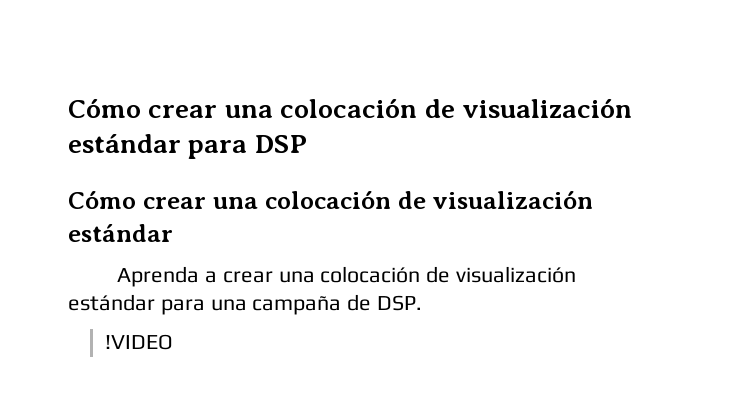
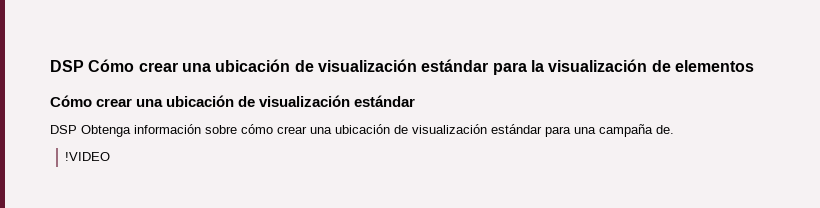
- Cómo crear una colocación de visualización estándar para DSP
- Cómo crear una colocación de visualización estándar
+ DSP Cómo crear una ubicación de visualización estándar para la visualización de elementos
+ Cómo crear una ubicación de visualización estándar
- Aprenda a crear una colocación de visualización estándar para una campaña de DSP.
+ DSP Obtenga información sobre cómo crear una ubicación de visualización estándar para una campaña de.

